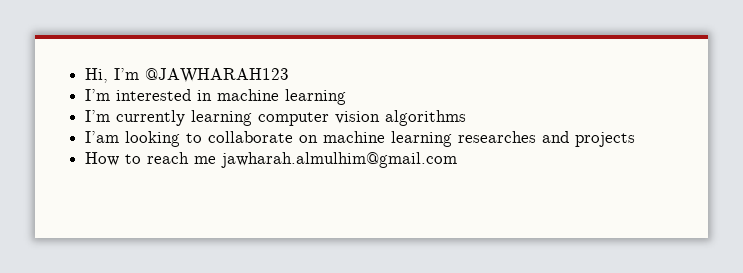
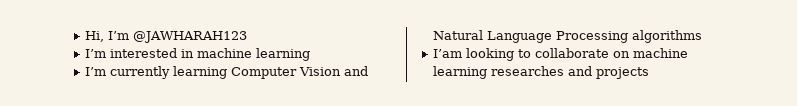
- I’m currently learning computer vision algorithms
+ I’m currently learning Computer Vision and Natural Language Processing algorithms
- How to reach me jawharah.almulhim@gmail.com

